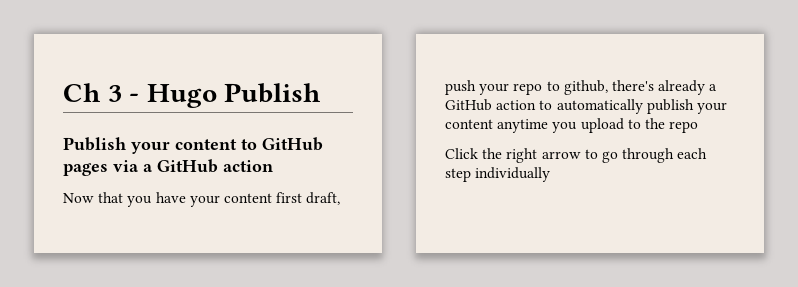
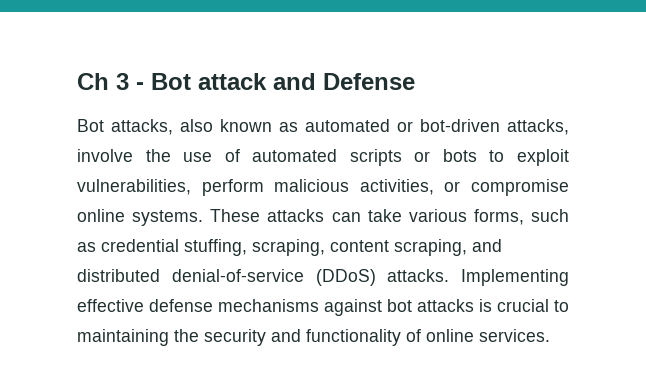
- Ch 3 - Hugo Publish
- Publish your content to GitHub pages via a GitHub action
- Now that you have your content first draft, push your repo to github, there's already a GitHub action to automatically publish your content anytime you upload to the repo
- Click the right arrow to go through each step individually
+ Ch 3 - Bot attack and Defense
+ Bot attacks, also known as automated or bot-driven attacks, involve the use of automated scripts or bots to exploit vulnerabilities, perform malicious activities, or compromise online systems. These attacks can take various forms, such as credential stuffing, scraping, content scraping, and distributed denial-of-service (DDoS) attacks. Implementing effective defense mechanisms against bot attacks is crucial to maintaining the security and functionality of online services.

